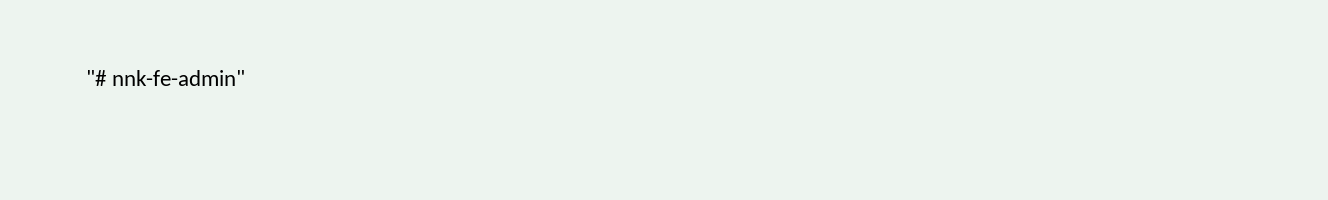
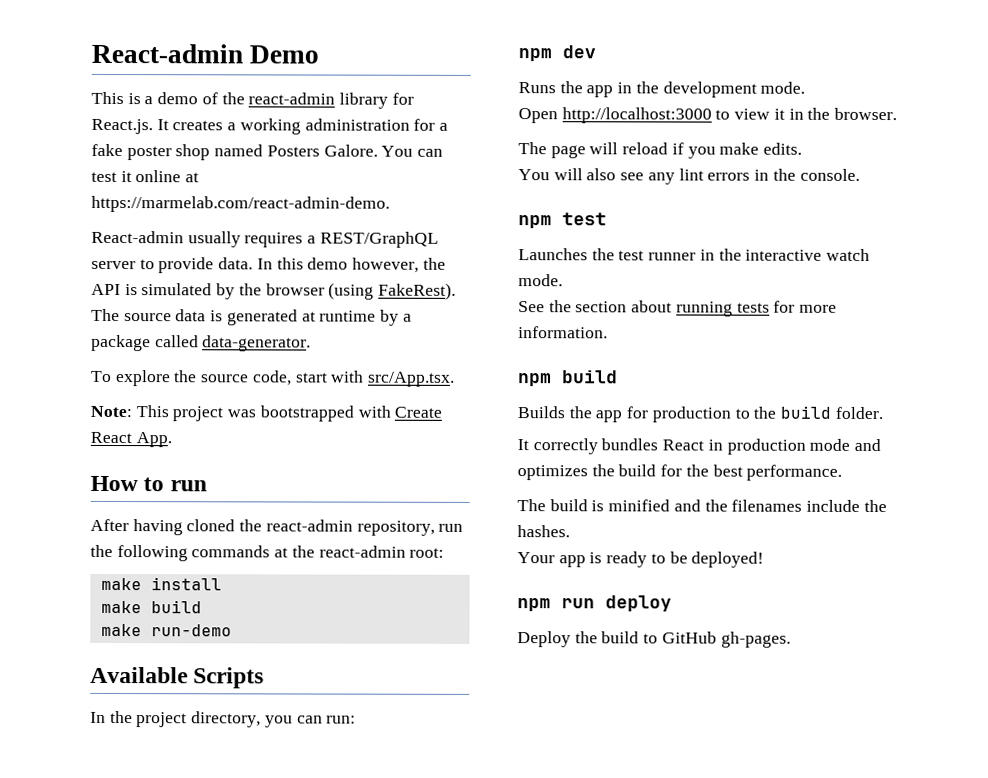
- "# nnk-fe-admin"
+ React-admin Demo
+ This is a demo of the react-admin library for React.js. It creates a working administration for a fake poster shop named Posters Galore. You can test it online at https://marmelab.com/react-admin-demo.
+ React-admin usually requires a REST/GraphQL server to provide data. In this demo however, the API is simulated by the browser (using FakeRest). The source data is generated at runtime by a package called data-generator.
+ To explore the source code, start with src/App.tsx.
+ Note: This project was bootstrapped with Create React App.
+ How to run
+ After having cloned the react-admin repository, run the following commands at the react-admin root:
+ make install
+ make build
+ make run-demo
+ Available Scripts
+ In the project directory, you can run:
+ npm dev
+ Runs the app in the development mode.
+ Open http://localhost:3000 to view it in the browser.
+ The page will reload if you make edits.
+ You will also see any lint errors in the console.
+ npm test
+ Launches the test runner in the interactive watch mode.
+ See the section about running tests for more information.
+ npm build
+ Builds the app for production to the build folder.
+ It correctly bundles React in production mode and optimizes the build for the best performance.
+ The build is minified and the filenames include the hashes.
+ Your app is ready to be deployed!
+ npm run deploy
+ Deploy the build to GitHub gh-pages.

